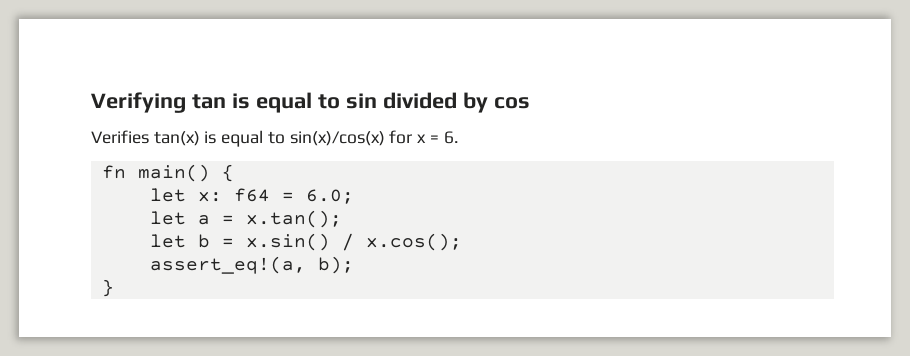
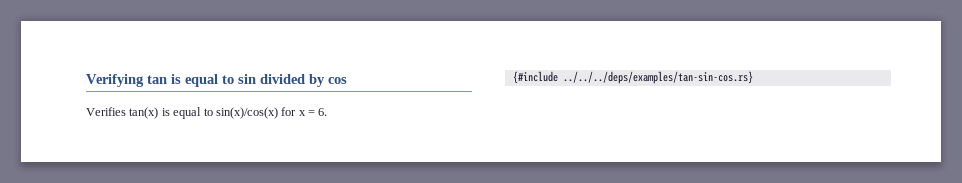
- fn main() {
- let x: f64 = 6.0;
- let a = x.tan();
- let b = x.sin() / x.cos();
- assert_eq!(a, b);
- }
+ {#include ../../../deps/examples/tan-sin-cos.rs}

